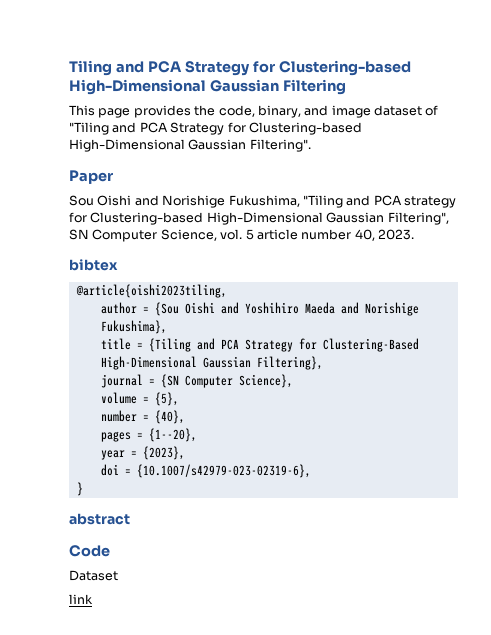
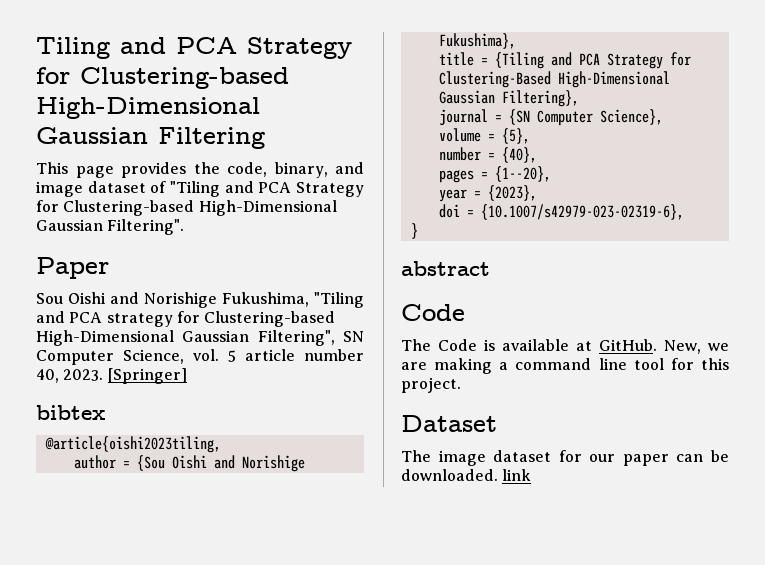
+ [Springer]
- author = {Sou Oishi and Yoshihiro Maeda and Norishige Fukushima},
+ author = {Sou Oishi and Norishige Fukushima},
+ The Code is available at GitHub. New, we are making a command line tool for this project.
  Dataset
- link
+ The image dataset for our paper can be downloaded. link

